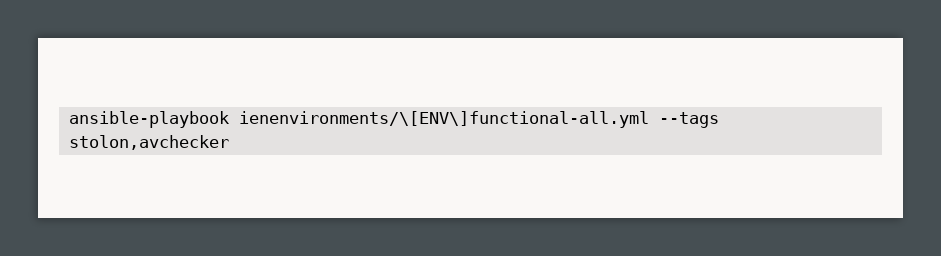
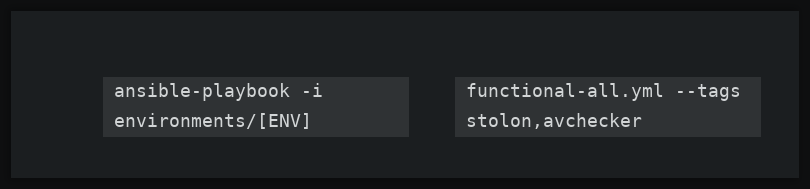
- ansible-playbook ienenvironments/\[ENV\]functional-all.yml --tags stolon,avchecker
+ ansible-playbook -i environments/[ENV] functional-all.yml --tags stolon,avchecker

